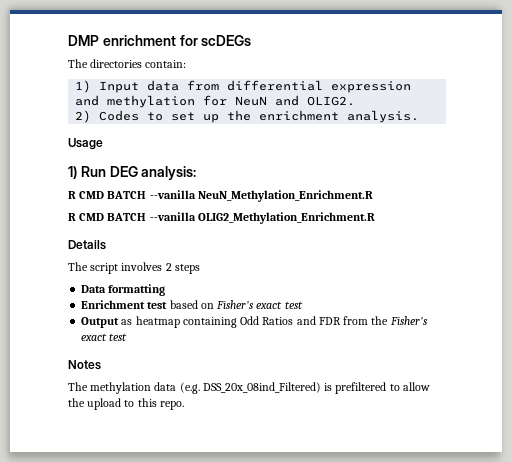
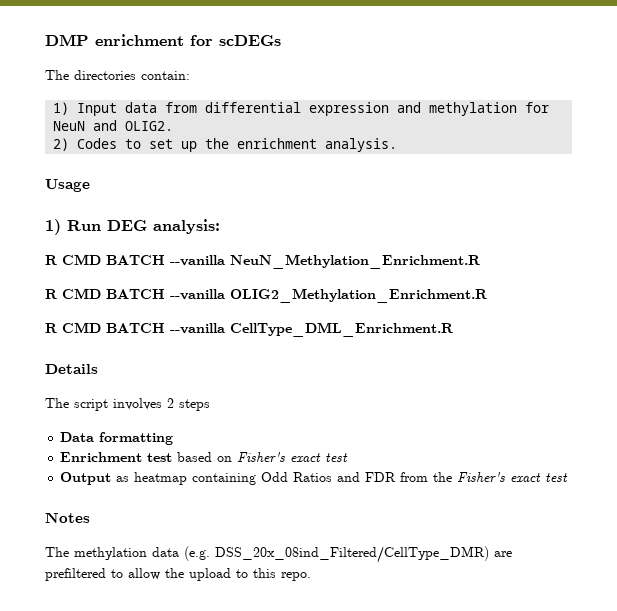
+ R CMD BATCH --vanilla CellType_DML_Enrichment.R
- The methylation data (e.g. DSS_20x_08ind_Filtered) is prefiltered to allow the upload to this repo.
+ The methylation data (e.g. DSS_20x_08ind_Filtered/CellType_DMR) are prefiltered to allow the upload to this repo.

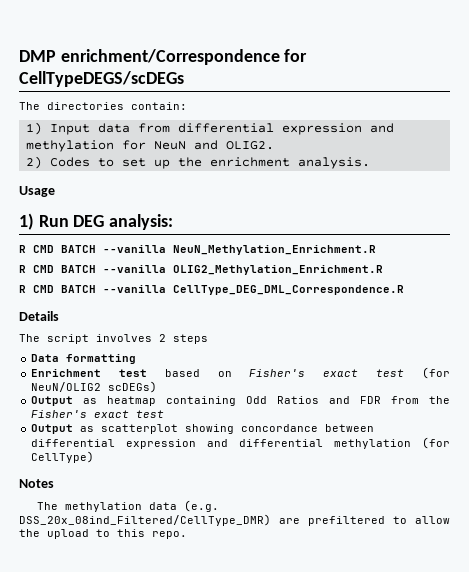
- DMP enrichment for scDEGs
+ DMP enrichment/Correspondence for CellTypeDEGS/scDEGs
- R CMD BATCH --vanilla CellType_DML_Enrichment.R
+ R CMD BATCH --vanilla CellType_DEG_DML_Correspondence.R
- Enrichment test based on Fisher's exact test
+ Enrichment test based on Fisher's exact test (for NeuN/OLIG2 scDEGs)
+ Output as scatterplot showing concordance between differential expression and differential methylation (for CellType)

